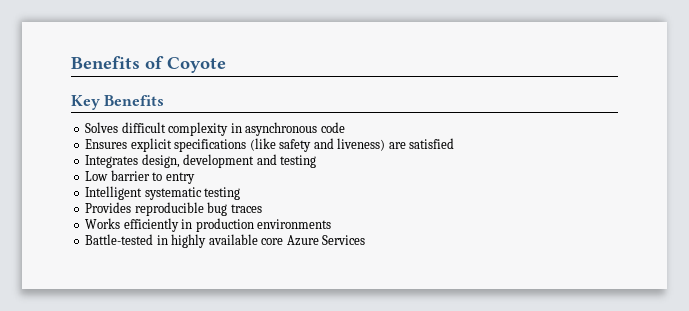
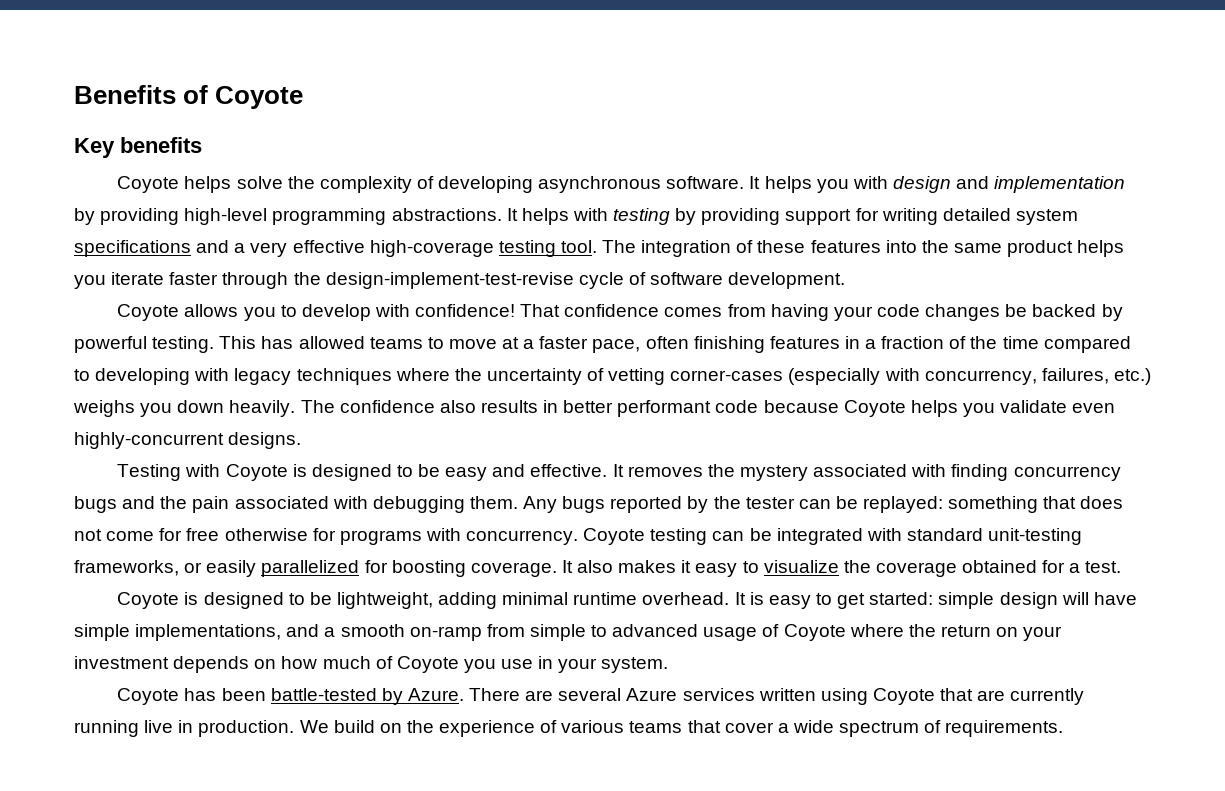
- Key Benefits
- Solves difficult complexity in asynchronous code
- Ensures explicit specifications (like safety and liveness) are satisfied
- Integrates design, development and testing
- Low barrier to entry
- Intelligent systematic testing
- Provides reproducible bug traces
- Works efficiently in production environments
- Battle-tested in highly available core Azure Services
+ Key benefits
+ Coyote helps solve the complexity of developing asynchronous software. It helps you with design and implementation by providing high-level programming abstractions. It helps with testing by providing support for writing detailed system specifications and a very effective high-coverage testing tool. The integration of these features into the same product helps you iterate faster through the design-implement-test-revise cycle of software development.
+ Coyote allows you to develop with confidence! That confidence comes from having your code changes be backed by powerful testing. This has allowed teams to move at a faster pace, often finishing features in a fraction of the time compared to developing with legacy techniques where the uncertainty of vetting corner-cases (especially with concurrency, failures, etc.) weighs you down heavily. The confidence also results in better performant code because Coyote helps you validate even highly-concurrent designs.
+ Testing with Coyote is designed to be easy and effective. It removes the mystery associated with finding concurrency bugs and the pain associated with debugging them. Any bugs reported by the tester can be replayed: something that does not come for free otherwise for programs with concurrency. Coyote testing can be integrated with standard unit-testing frameworks, or easily parallelized for boosting coverage. It also makes it easy to visualize the coverage obtained for a test.
+ Coyote is designed to be lightweight, adding minimal runtime overhead. It is easy to get started: simple design will have simple implementations, and a smooth on-ramp from simple to advanced usage of Coyote where the return on your investment depends on how much of Coyote you use in your system.
+ Coyote has been battle-tested by Azure. There are several Azure services written using Coyote that are currently running live in production. We build on the experience of various teams that cover a wide spectrum of requirements.

